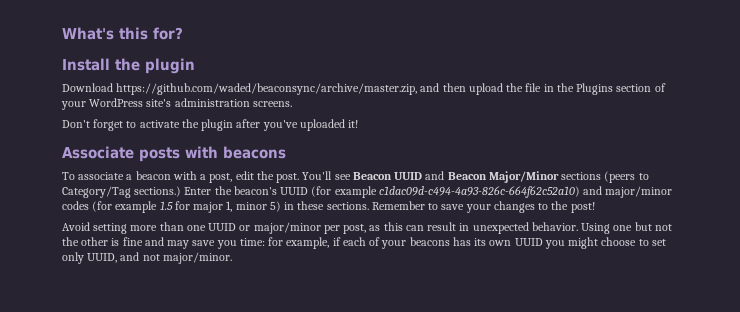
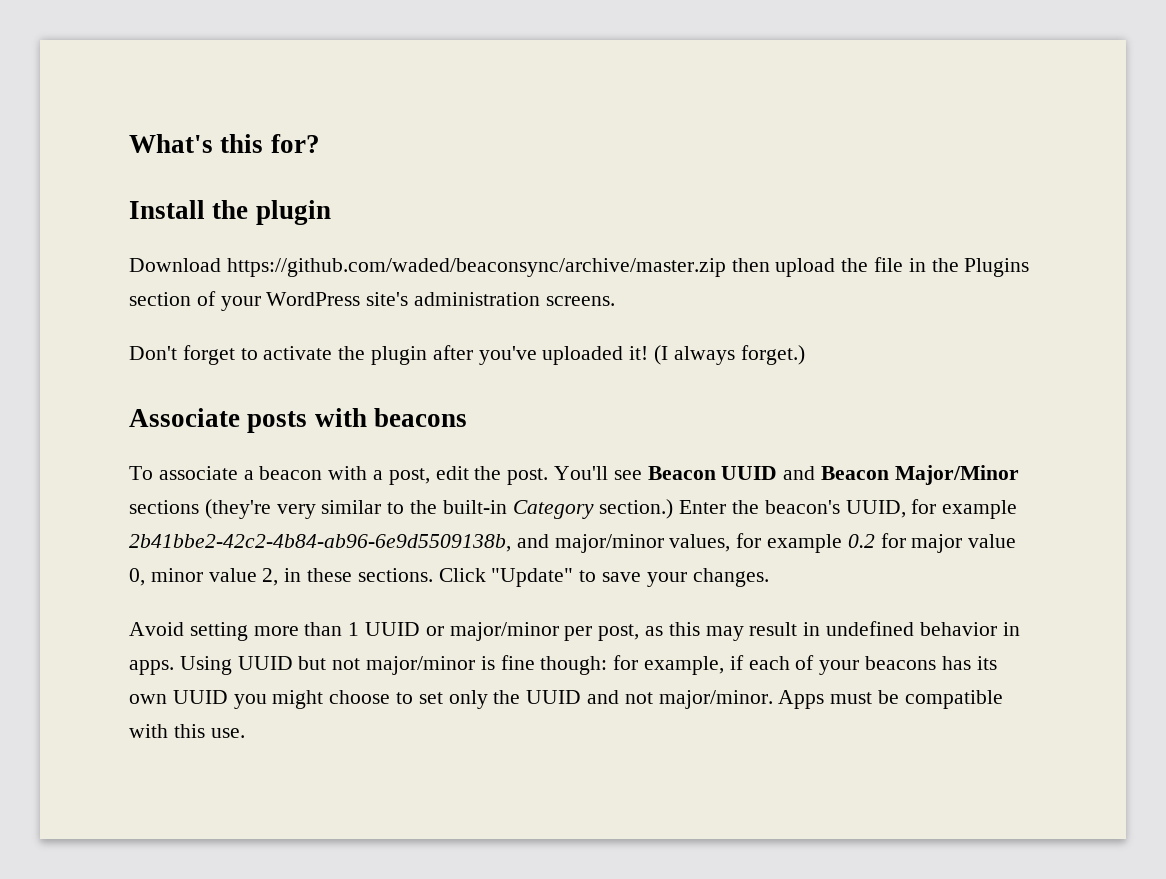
- Download https://github.com/waded/beaconsync/archive/master.zip, and then upload the file in the Plugins section of your WordPress site's administration screens.
+ Download https://github.com/waded/beaconsync/archive/master.zip then upload the file in the Plugins section of your WordPress site's administration screens.
+ (I always forget.)
- You'll see Beacon UUID and Beacon Major/Minor sections (peers to Category/Tag sections.) Enter the beacon's UUID (for example c1dac09d-c494-4a93-826c-664f62c52a10) and major/minor codes (for example 1.5 for major 1, minor 5) in these sections.
+ You'll see Beacon UUID and Beacon Major/Minor sections (they're very similar to the built-in Category section.) Enter the beacon's UUID, for example 2b41bbe2-42c2-4b84-ab96-6e9d5509138b, and major/minor values, for example 0.2 for major value 0, minor value 2, in these sections.
- Remember to save your changes to the post!
+ Click "Update" to save your changes.
- Avoid setting more than one UUID or major/minor per post, as this can result in unexpected behavior. Using one but not the other is fine and may save you time: for example, if each of your beacons has its own UUID you might choose to set only UUID, and not major/minor.
+ Avoid setting more than 1 UUID or major/minor per post, as this may result in undefined behavior in apps. Using UUID but not major/minor is fine though: for example, if each of your beacons has its own UUID you might choose to set only the UUID and not major/minor.
+ Apps must be compatible with this use.

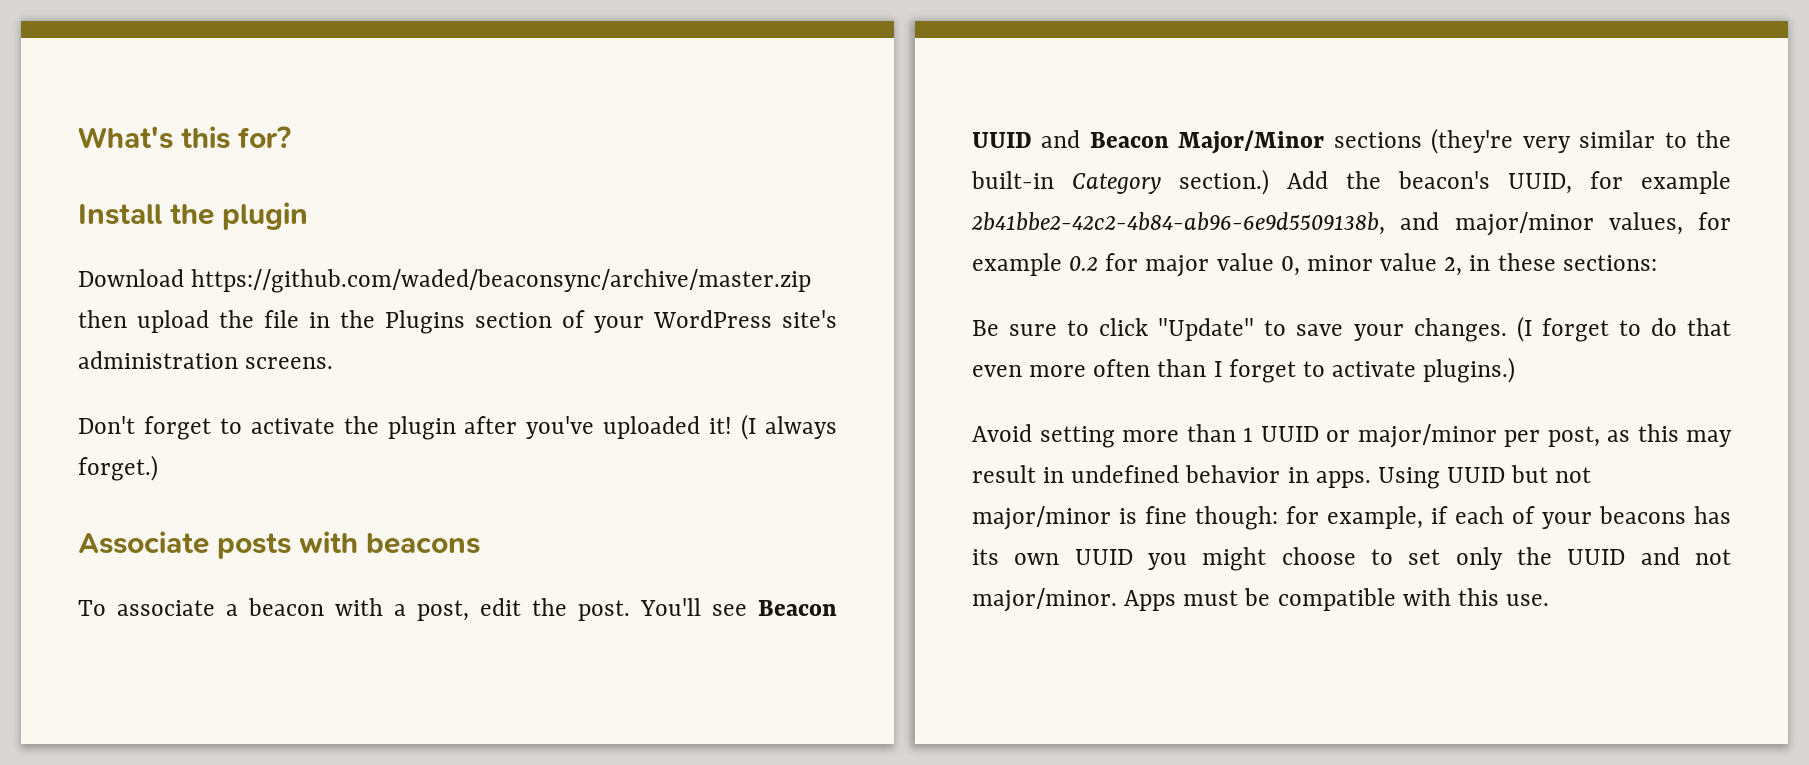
- Enter the beacon's UUID, for example 2b41bbe2-42c2-4b84-ab96-6e9d5509138b, and major/minor values, for example 0.2 for major value 0, minor value 2, in these sections. Click "Update" to save your changes.
+ Add the beacon's UUID, for example 2b41bbe2-42c2-4b84-ab96-6e9d5509138b, and major/minor values, for example 0.2 for major value 0, minor value 2, in these sections:
+ Be sure to click "Update" to save your changes. (I forget to do that even more often than I forget to activate plugins.)

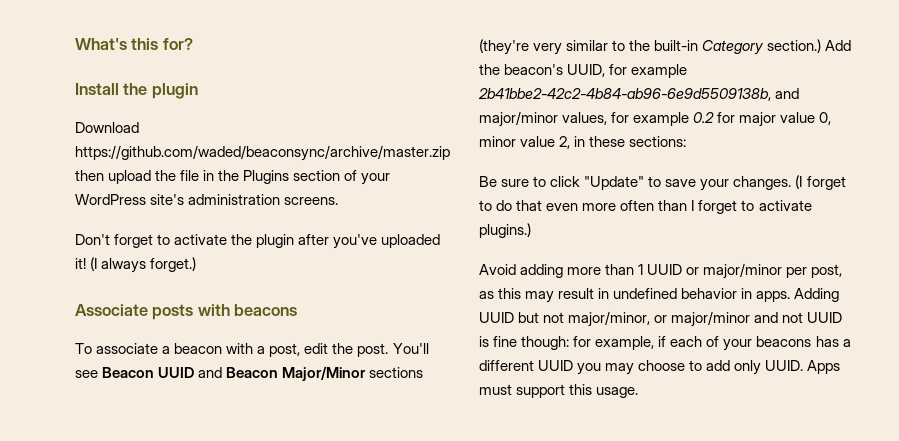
- Avoid setting more than 1 UUID or major/minor per post, as this may result in undefined behavior in apps.
+ Avoid adding more than 1 UUID or major/minor per post, as this may result in undefined behavior in apps.
- Using UUID but not major/minor is fine though: for example, if each of your beacons has its own UUID you might choose to set only the UUID and not major/minor. Apps must be compatible with this use.
+ Adding UUID but not major/minor, or major/minor and not UUID is fine though: for example, if each of your beacons has a different UUID you may choose to add only UUID. Apps must support this usage.

